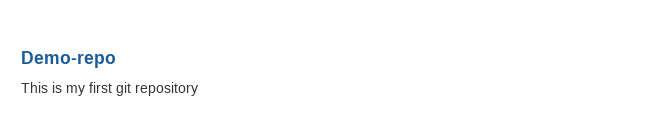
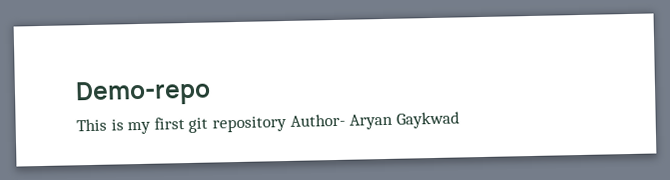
- This is my first git repository
+ This is my first git repository Author- Aryan Gaykwad

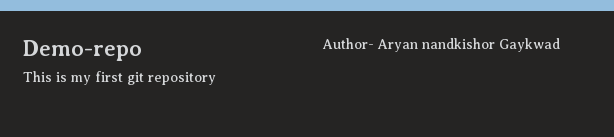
- This is my first git repository Author- Aryan Gaykwad
+ This is my first git repository
+ Author- Aryan nandkishor Gaykwad

